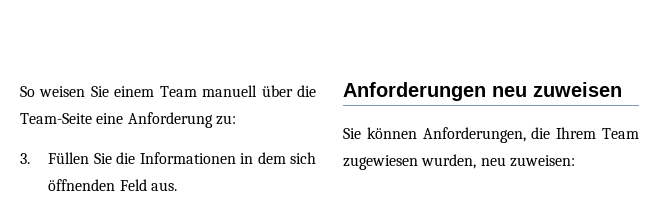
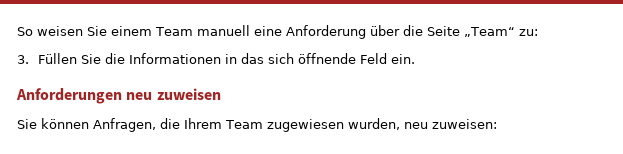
- So weisen Sie einem Team manuell über die Team-Seite eine Anforderung zu:
+ So weisen Sie einem Team manuell eine Anforderung über die Seite „Team“ zu:
- 3. Füllen Sie die Informationen in dem sich öffnenden Feld aus.
+ 3. Füllen Sie die Informationen in das sich öffnende Feld ein.
- Sie können Anforderungen, die Ihrem Team zugewiesen wurden, neu zuweisen:
+ Sie können Anfragen, die Ihrem Team zugewiesen wurden, neu zuweisen:

